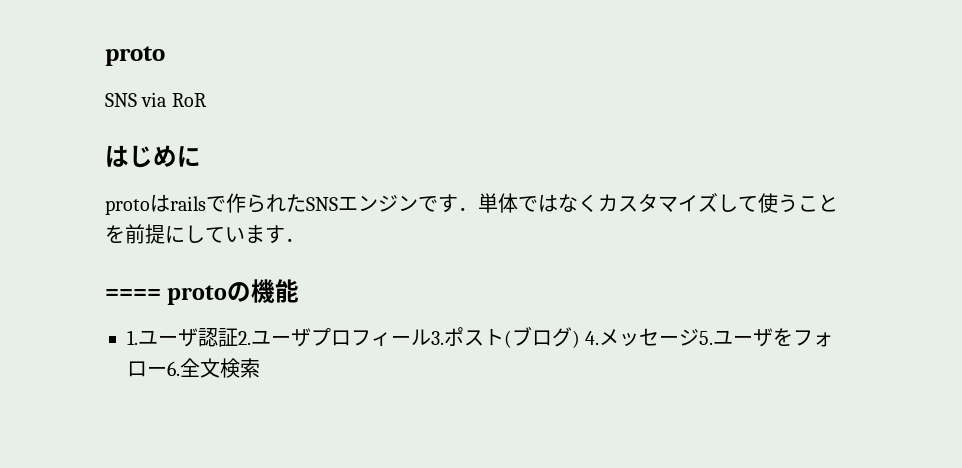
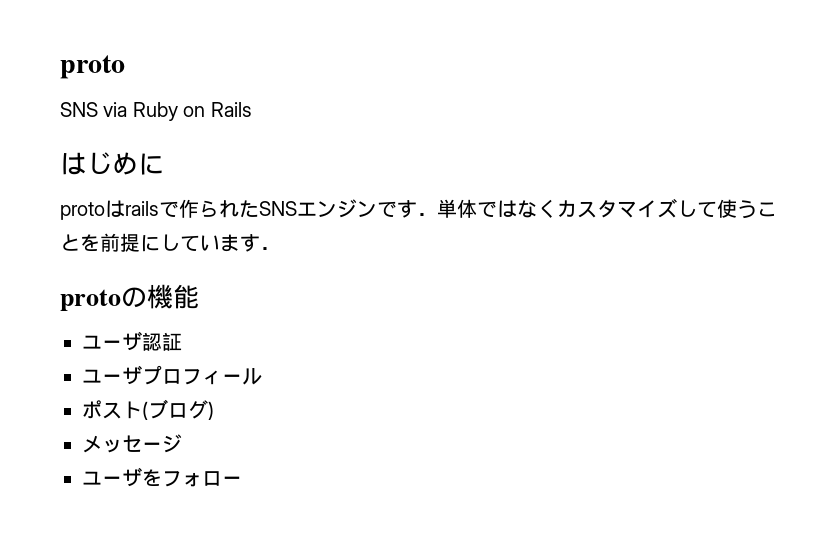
- SNS via RoR
+ SNS via Ruby on Rails
- ==== protoの機能
+ protoの機能
- 1.ユーザ認証2.ユーザプロフィール3.ポスト(ブログ) 4.メッセージ5.ユーザをフォロー6.全文検索
+ ユーザ認証
+ ユーザプロフィール
+ ポスト(ブログ)
+ メッセージ
+ ユーザをフォロー

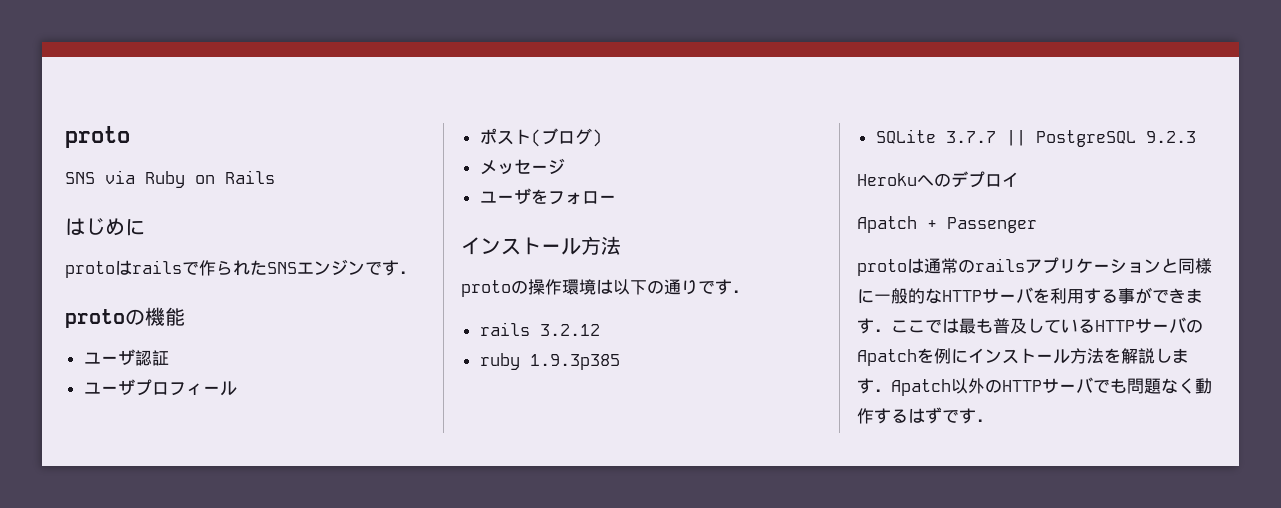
- protoはrailsで作られたSNSエンジンです．単体ではなくカスタマイズして使うことを前提にしています．
+ protoはrailsで作られたSNSエンジンです．
  ユーザをフォロー
+ インストール方法
+ protoの操作環境は以下の通りです．
+ rails 3.2.12
+ ruby 1.9.3p385
+ SQLite 3.7.7 || PostgreSQL 9.2.3
+ Herokuへのデプロイ
+ Apatch + Passenger
+ protoは通常のrailsアプリケーションと同様に一般的なHTTPサーバを利用する事ができます．ここでは最も普及しているHTTPサーバのApatchを例にインストール方法を解説します．Apatch以外のHTTPサーバでも問題なく動作するはずです．

